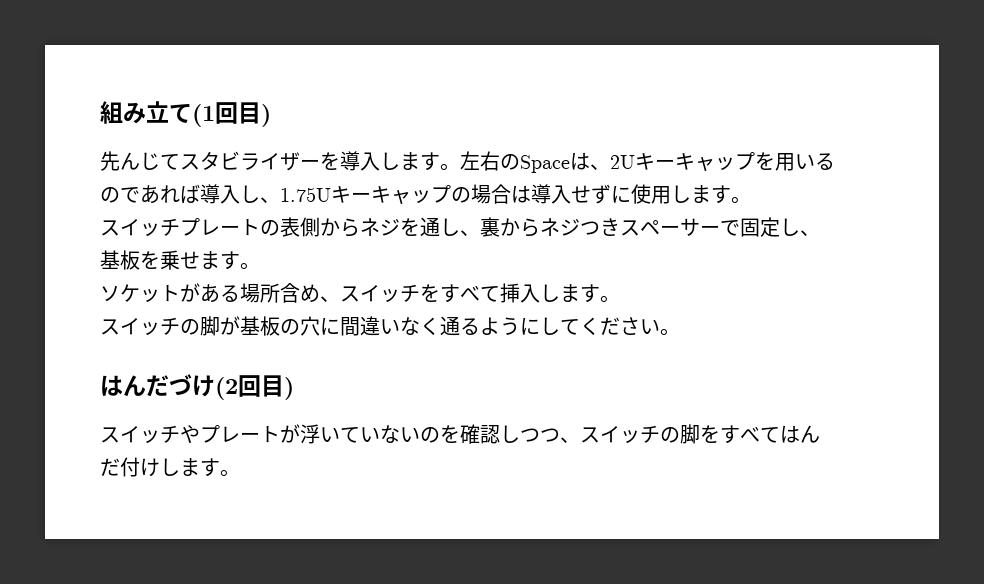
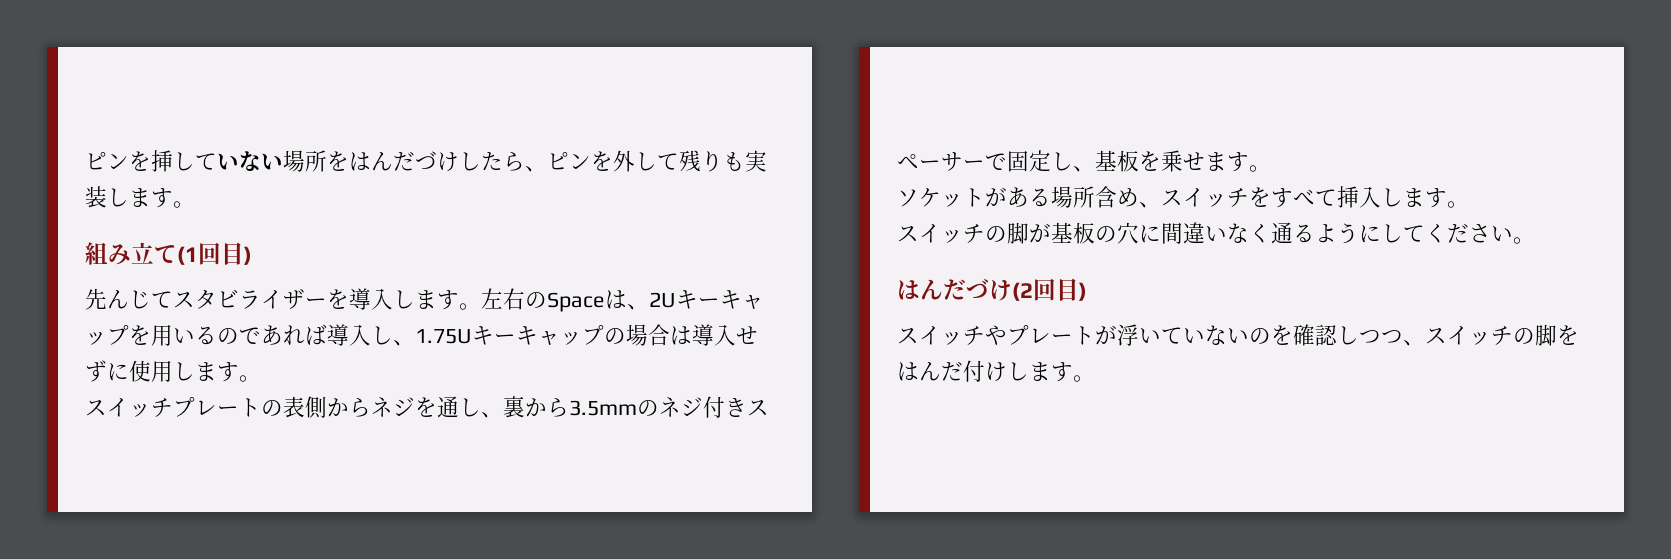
+ ピンを挿していない場所をはんだづけしたら、ピンを外して残りも実装します。
- スイッチプレートの表側からネジを通し、裏からネジつきスペーサーで固定し、基板を乗せます。
+ スイッチプレートの表側からネジを通し、裏から3.5mmのネジ付きスペーサーで固定し、基板を乗せます。
- スイッチやプレートが浮いていないのを確認しつつ、スイッチの脚をすべてはんだ付けします。
+ スイッチやプレートが浮いていないのを確認しつつ、スイッチの脚をはんだ付けします。

